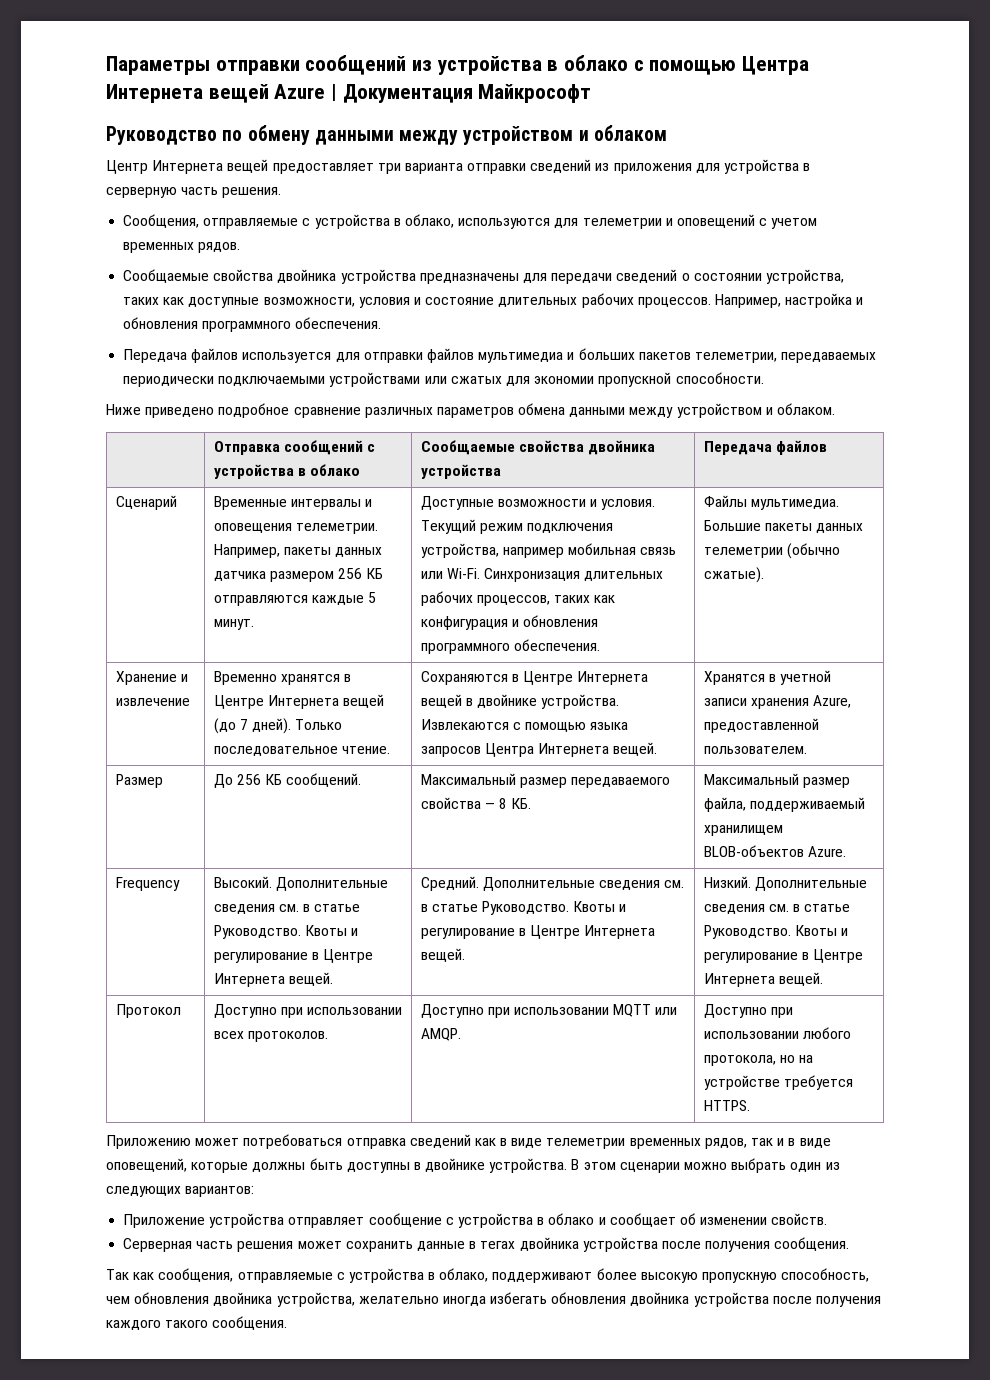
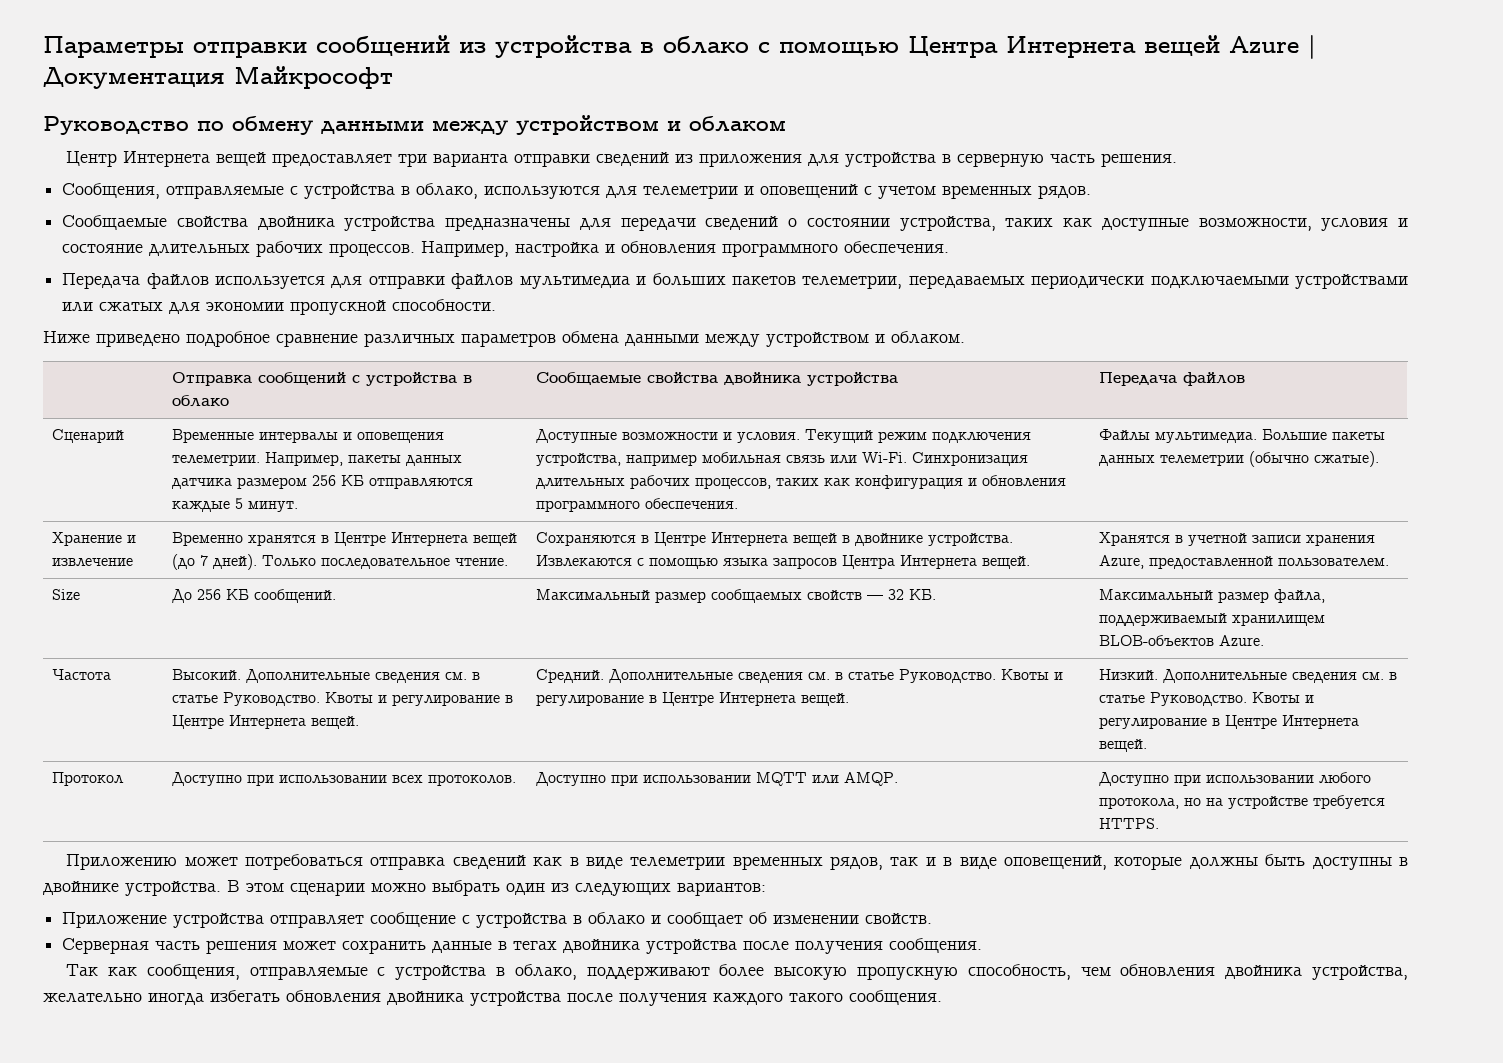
- Размер | До 256 КБ сообщений. | Максимальный размер передаваемого свойства — 8 КБ. | Максимальный размер файла, поддерживаемый хранилищем BLOB-объектов Azure.
+ Size | До 256 КБ сообщений. | Максимальный размер сообщаемых свойств — 32 КБ. | Максимальный размер файла, поддерживаемый хранилищем BLOB-объектов Azure.
- Frequency
+ Частота

